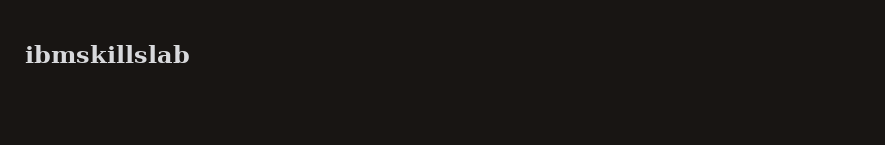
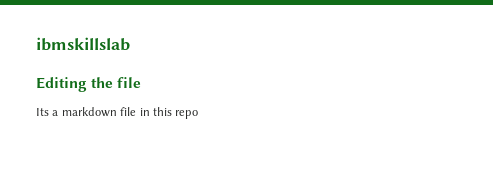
+ Editing the file
+ Its a markdown file in this repo

